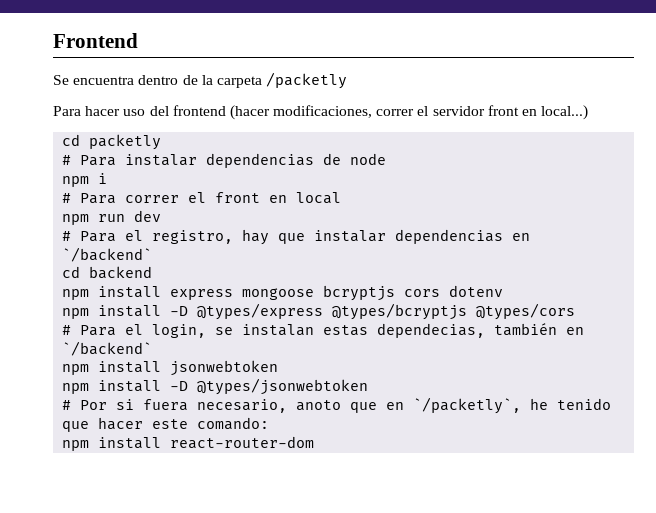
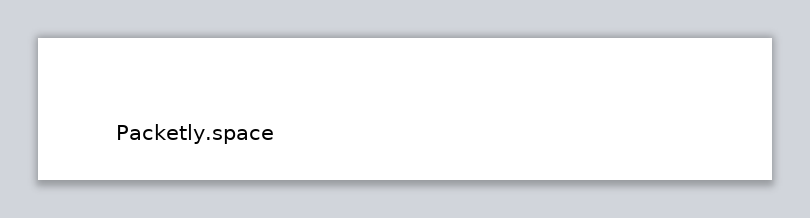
- Frontend
- Se encuentra dentro de la carpeta /packetly
- Para hacer uso del frontend (hacer modificaciones, correr el servidor front en local...)
- cd packetly
- # Para instalar dependencias de node
- npm i
- # Para correr el front en local
- npm run dev
- # Para el registro, hay que instalar dependencias en `/backend`
- cd backend
- npm install express mongoose bcryptjs cors dotenv
- npm install -D @types/express @types/bcryptjs @types/cors
- # Para el login, se instalan estas dependecias, también en `/backend`
- npm install jsonwebtoken
- npm install -D @types/jsonwebtoken
- # Por si fuera necesario, anoto que en `/packetly`, he tenido que hacer este comando:
- npm install react-router-dom
+ Packetly.space

